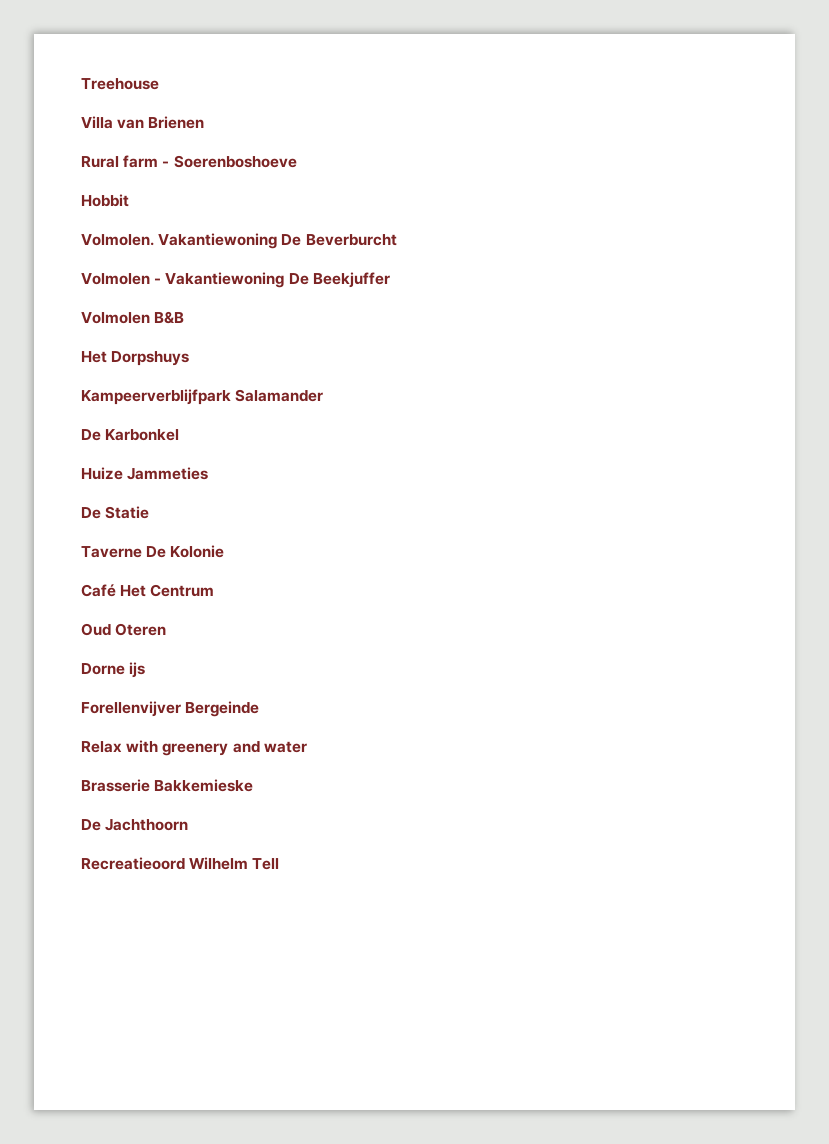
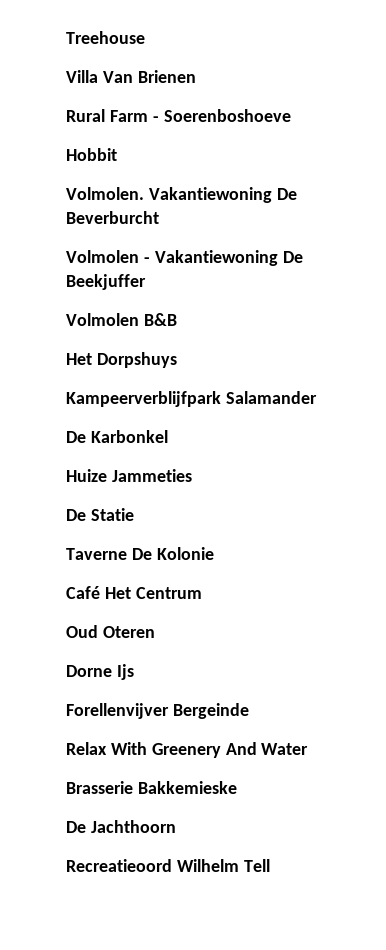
- Villa van Brienen
+ Villa Van Brienen
- Rural farm - Soerenboshoeve
+ Rural Farm - Soerenboshoeve
- Dorne ijs
+ Dorne Ijs
- Relax with greenery and water
+ Relax With Greenery And Water

